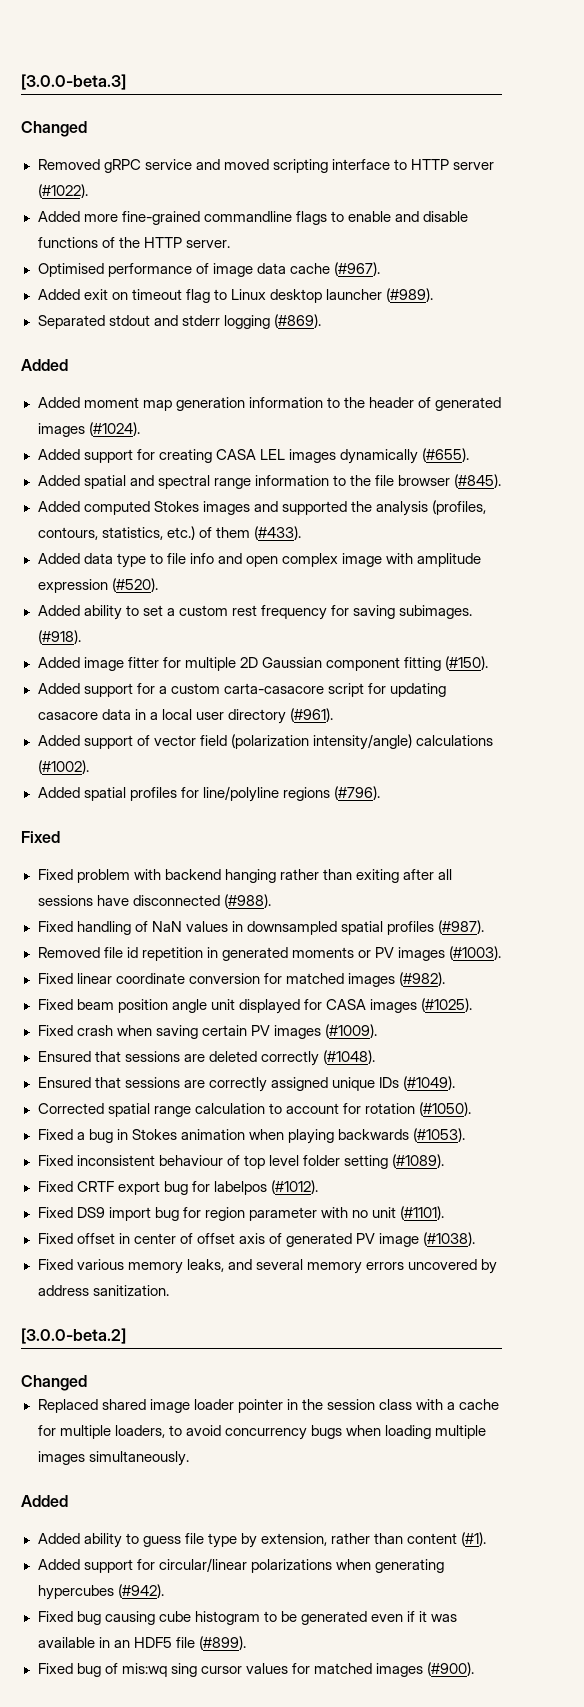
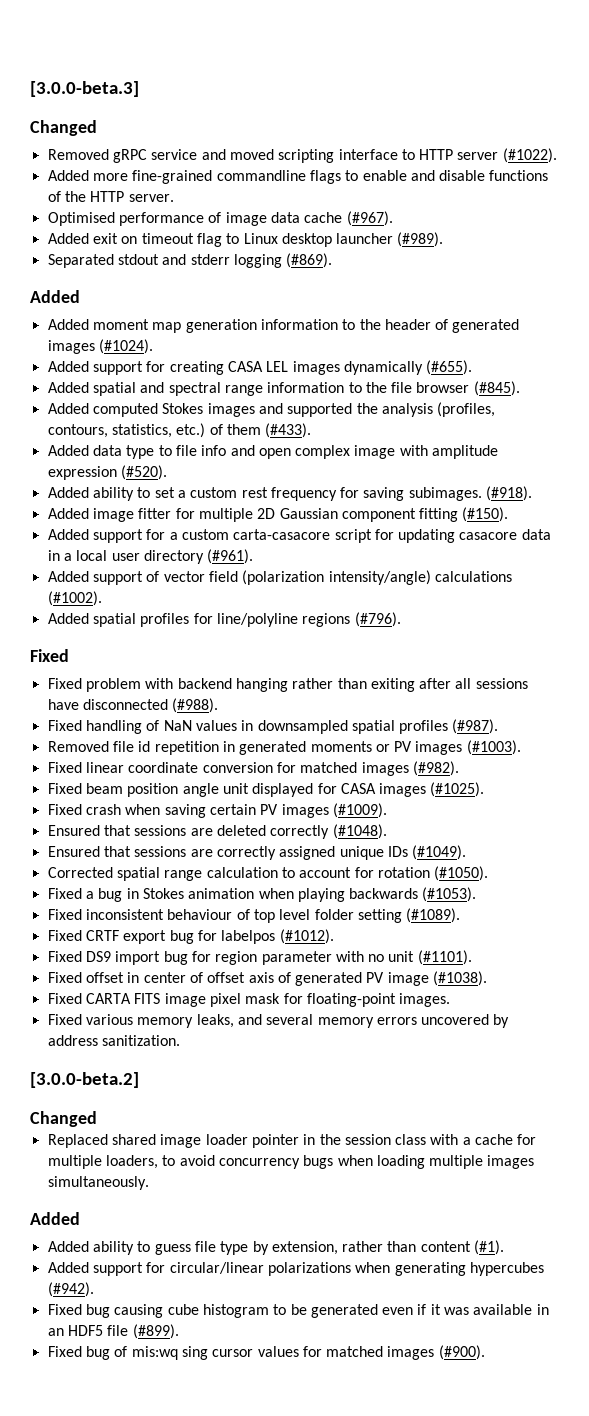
+ Fixed CARTA FITS image pixel mask for floating-point images.

